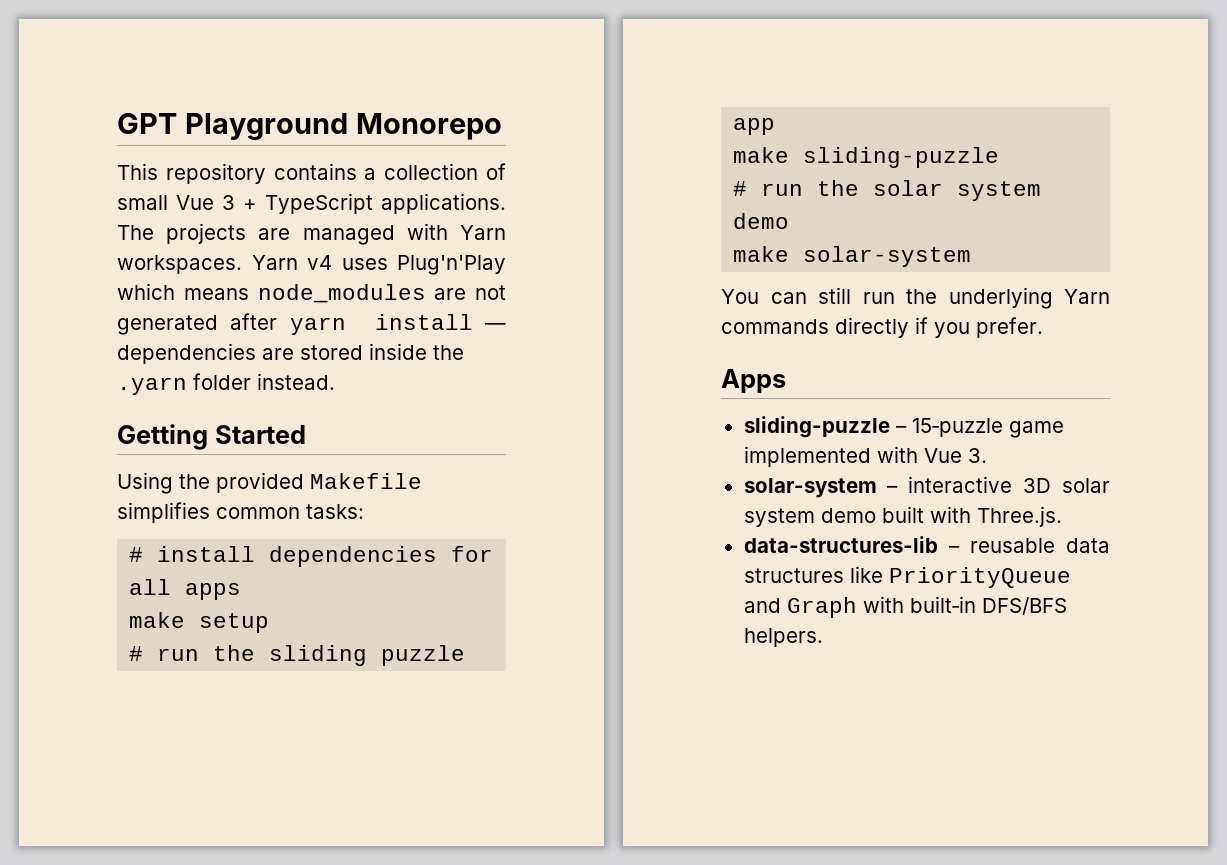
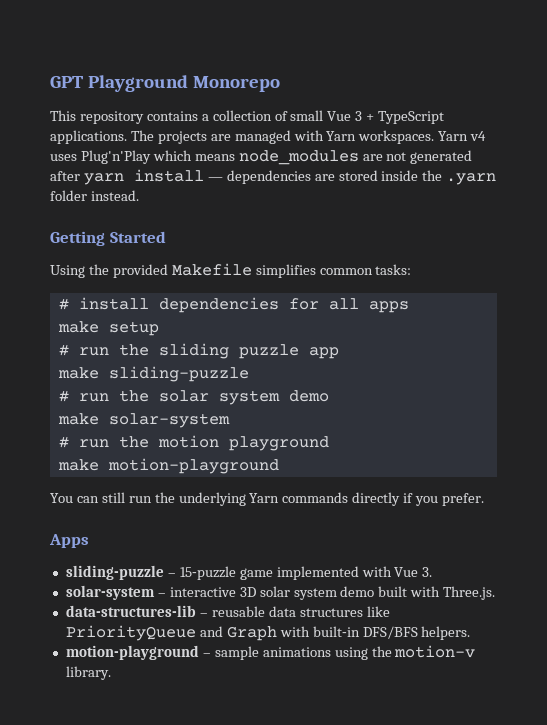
+ # run the motion playground
+ make motion-playground
+ motion-playground – sample animations using the motion-v library.

